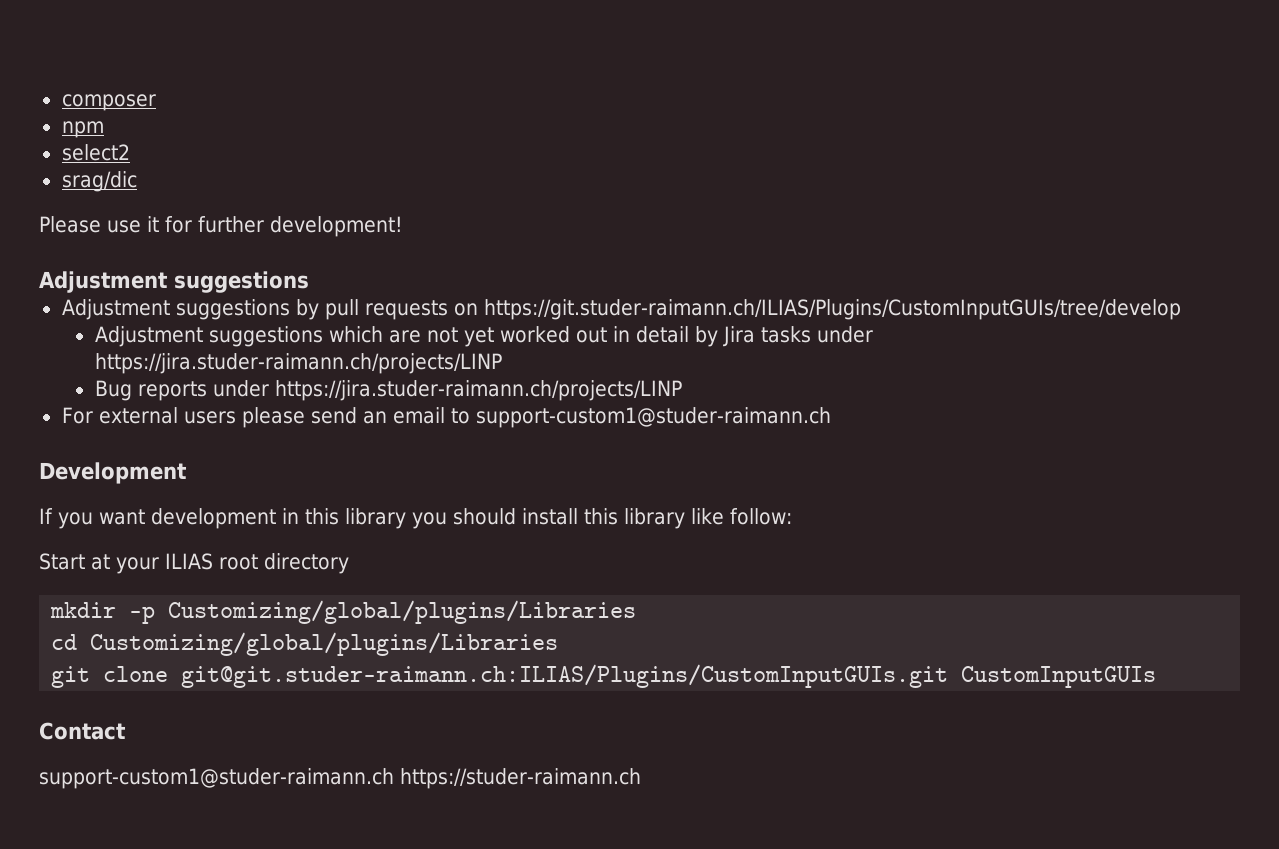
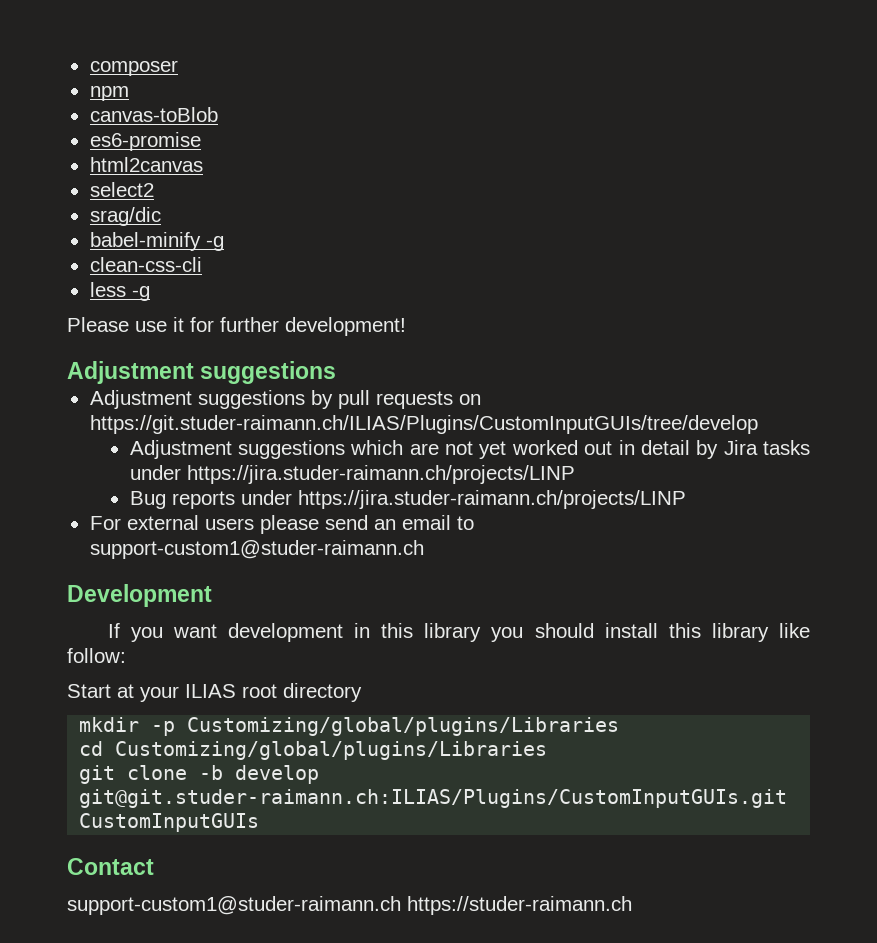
+ canvas-toBlob
+ es6-promise
+ html2canvas
+ babel-minify -g
+ clean-css-cli
+ less -g
- git clone git@git.studer-raimann.ch:ILIAS/Plugins/CustomInputGUIs.git CustomInputGUIs
+ git clone -b develop git@git.studer-raimann.ch:ILIAS/Plugins/CustomInputGUIs.git CustomInputGUIs

